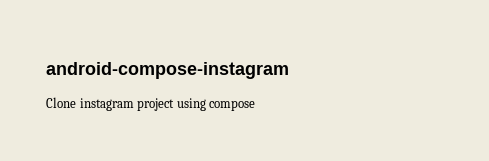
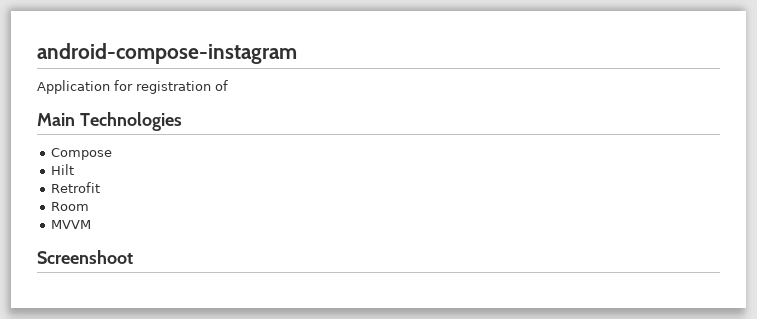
- Clone instagram project using compose
+ Application for registration of
+ Main Technologies
+ Compose
+ Hilt
+ Retrofit
+ Room
+ MVVM
+ Screenshoot

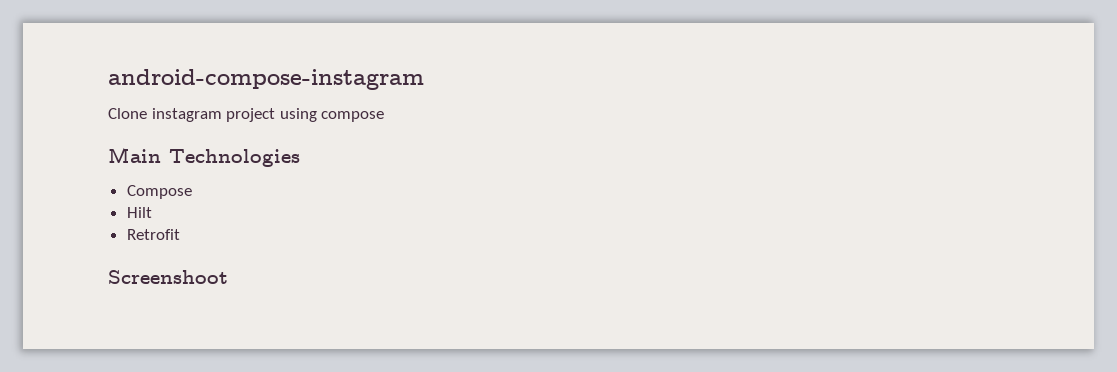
- Application for registration of
+ Clone instagram project using compose
- Room
- MVVM

